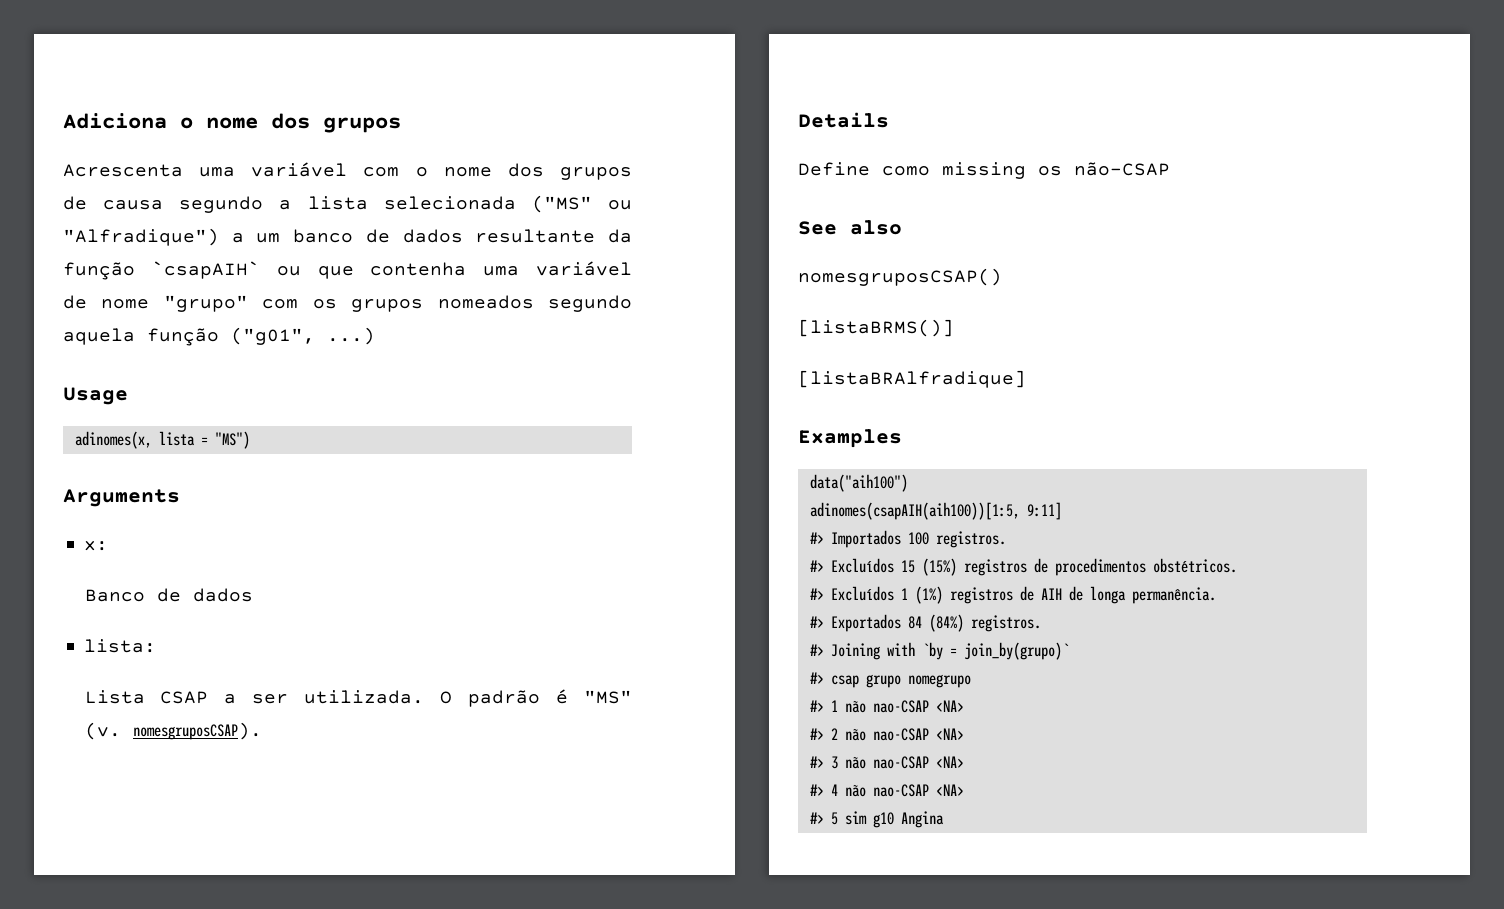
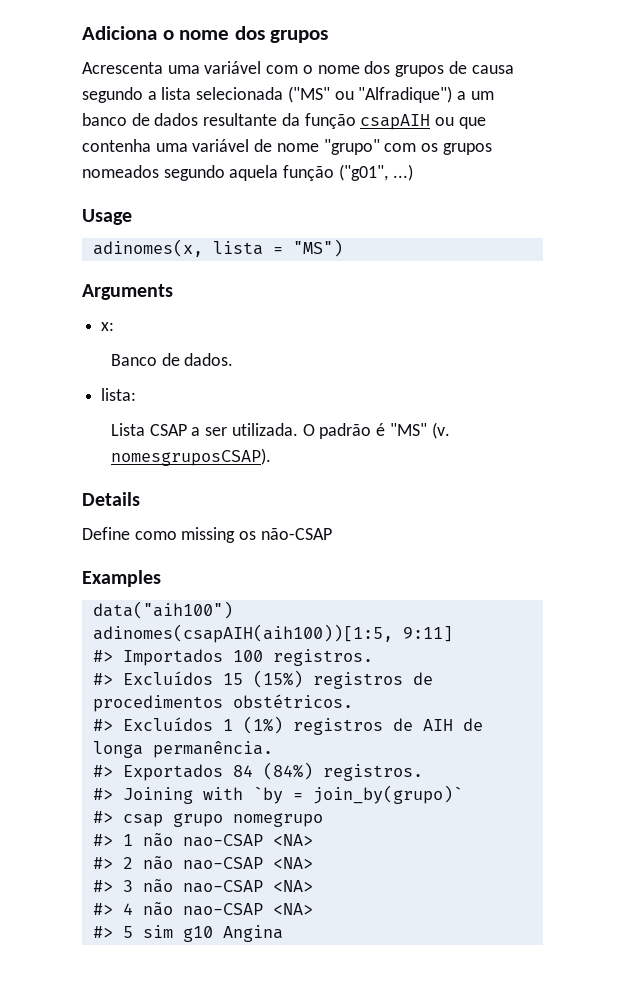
- Acrescenta uma variável com o nome dos grupos de causa segundo a lista selecionada ("MS" ou "Alfradique") a um banco de dados resultante da função `csapAIH` ou que contenha uma variável de nome "grupo" com os grupos nomeados segundo aquela função ("g01", ...)
+ Acrescenta uma variável com o nome dos grupos de causa segundo a lista selecionada ("MS" ou "Alfradique") a um banco de dados resultante da função csapAIH ou que contenha uma variável de nome "grupo" com os grupos nomeados segundo aquela função ("g01", ...)
- Banco de dados
+ Banco de dados.
- See also
- nomesgruposCSAP()
- [listaBRMS()]
- [listaBRAlfradique]

